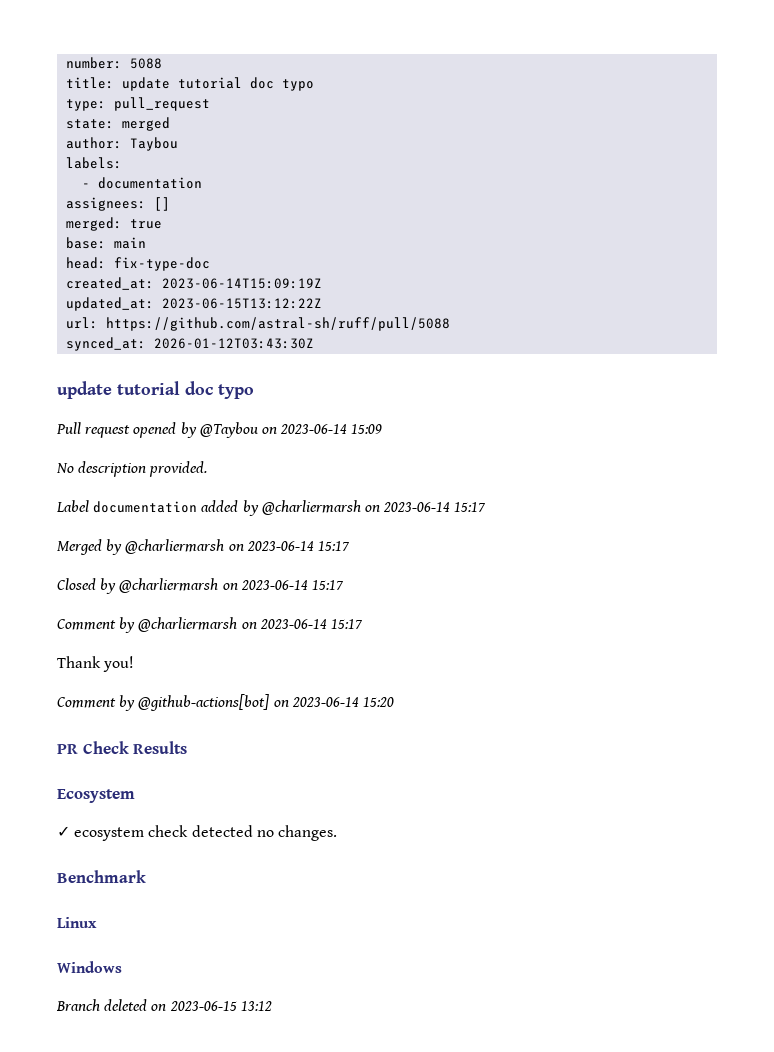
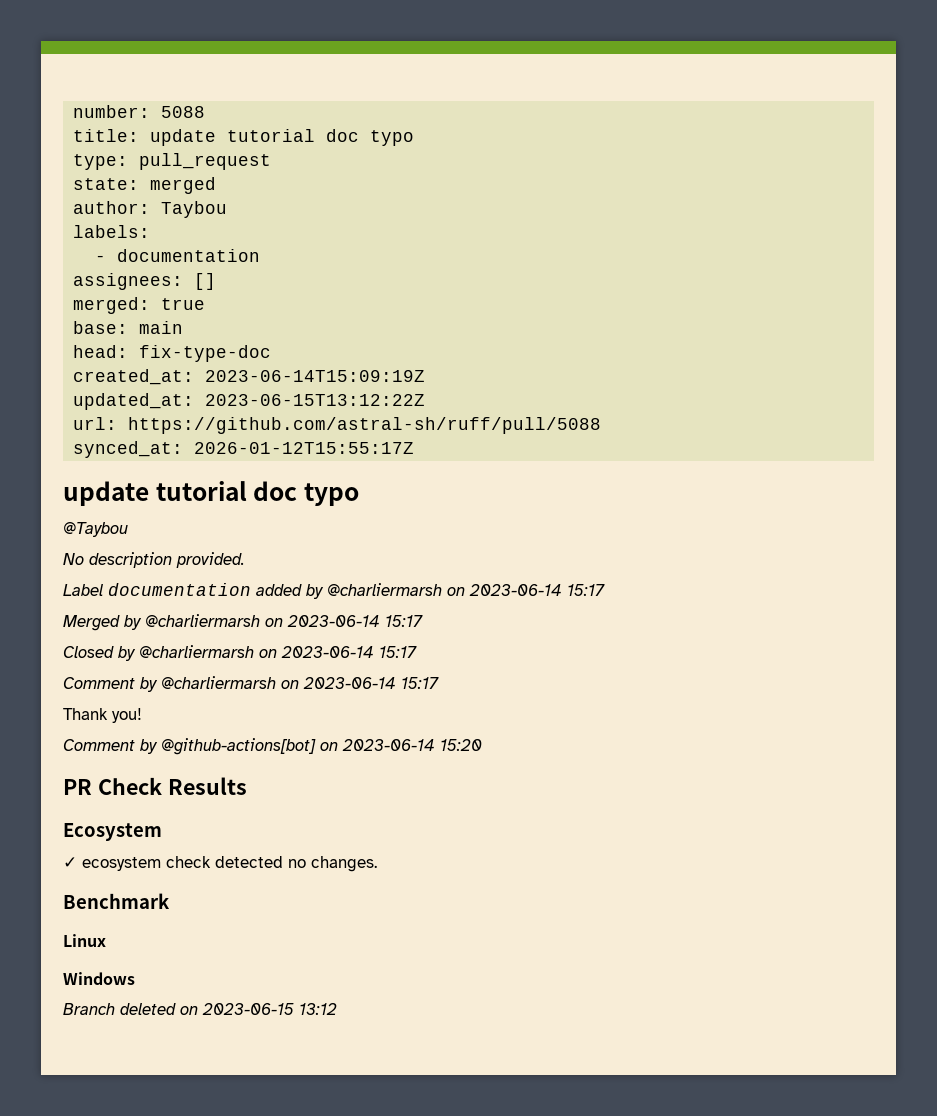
- synced_at: 2026-01-12T03:43:30Z
+ synced_at: 2026-01-12T15:55:17Z
  update tutorial doc typo
- Pull request opened by @Taybou on 2023-06-14 15:09
+ @Taybou

